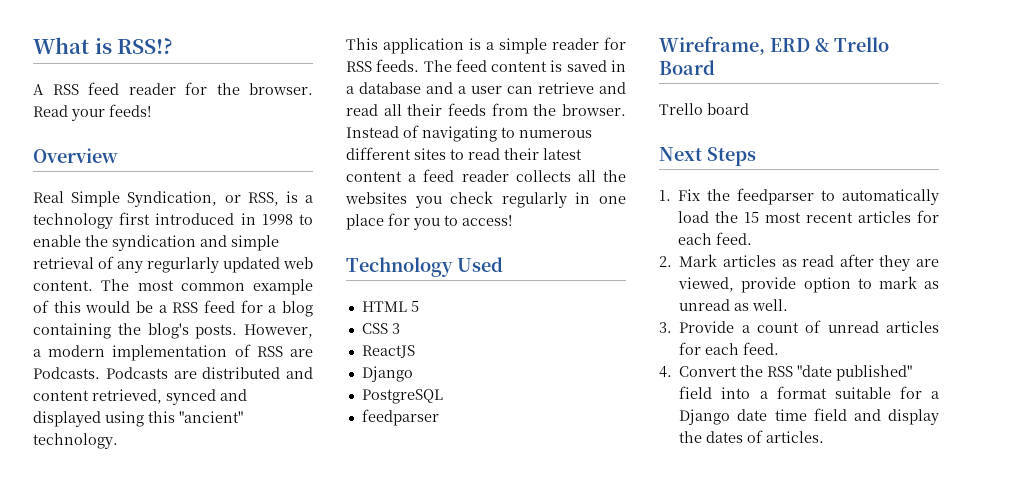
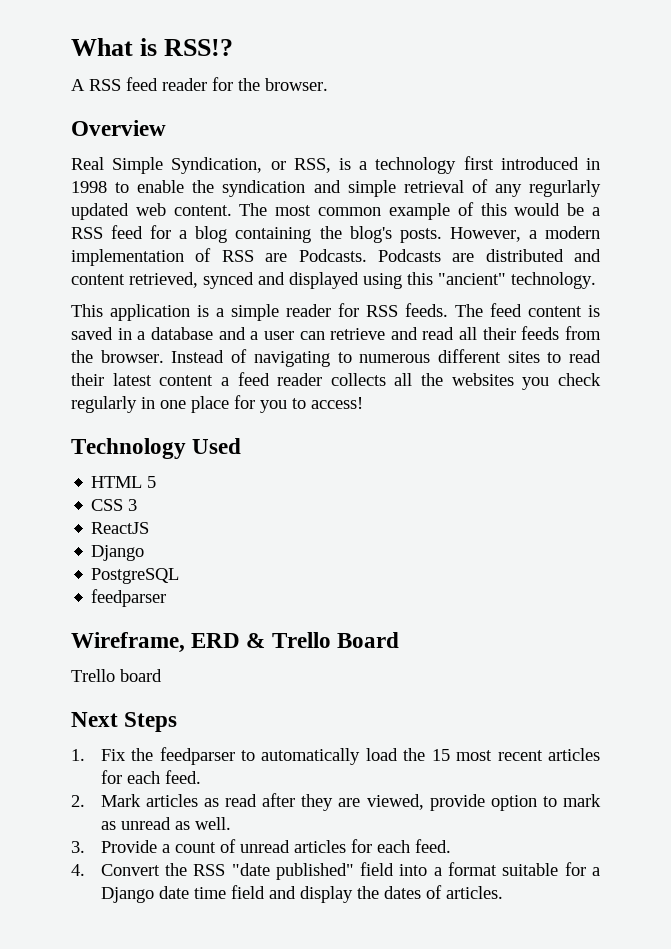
- Read your feeds!

